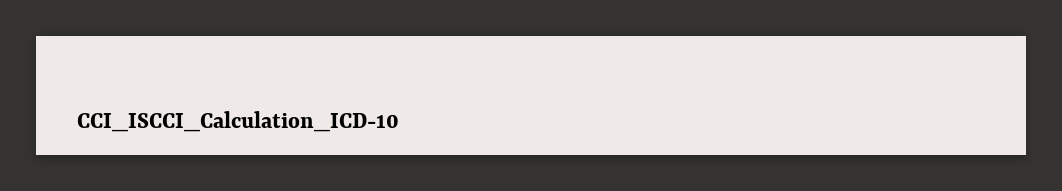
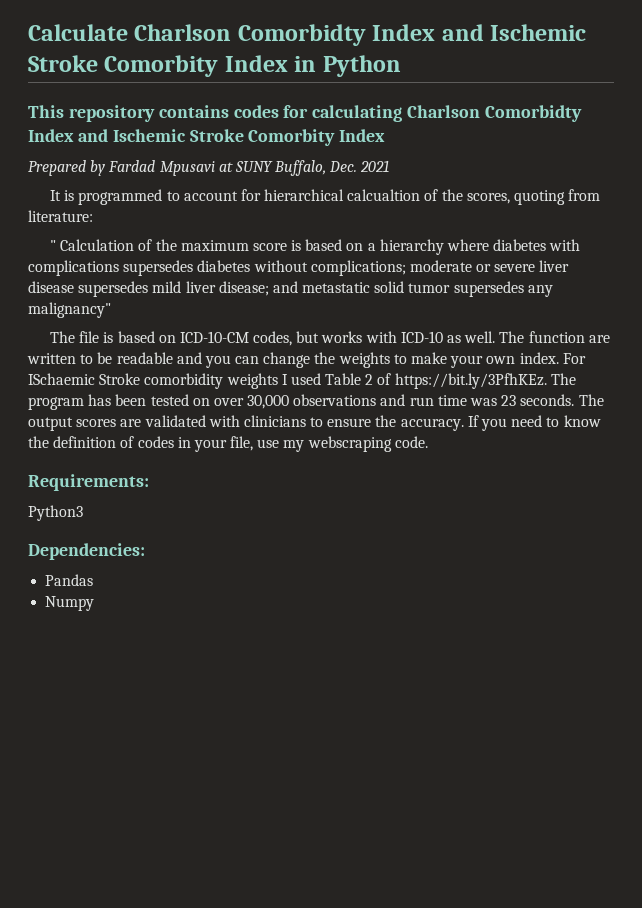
- CCI_ISCCI_Calculation_ICD-10
+ Calculate Charlson Comorbidty Index and Ischemic Stroke Comorbity Index in Python
+ This repository contains codes for calculating Charlson Comorbidty Index and Ischemic Stroke Comorbity Index
+ Prepared by Fardad Mpusavi at SUNY Buffalo, Dec. 2021
+ It is programmed to account for hierarchical calcualtion of the scores, quoting from literature:
+ " Calculation of the maximum score is based on a hierarchy where diabetes with complications supersedes diabetes without complications; moderate or severe liver disease supersedes mild liver disease; and metastatic solid tumor supersedes any malignancy"
+ The file is based on ICD-10-CM codes, but works with ICD-10 as well. The function are written to be readable and you can change the weights to make your own index. For ISchaemic Stroke comorbidity weights I used Table 2 of https://bit.ly/3PfhKEz. The program has been tested on over 30,000 observations and run time was 23 seconds. The output scores are validated with clinicians to ensure the accuracy. If you need to know the definition of codes in your file, use my webscraping code.
+ Requirements:
+ Python3
+ Dependencies:
+ Pandas
+ Numpy

